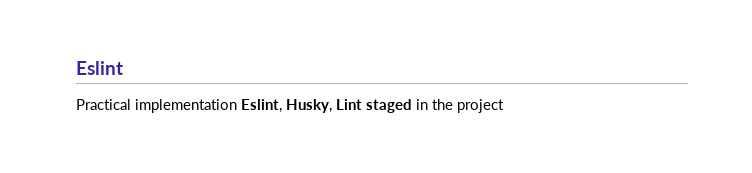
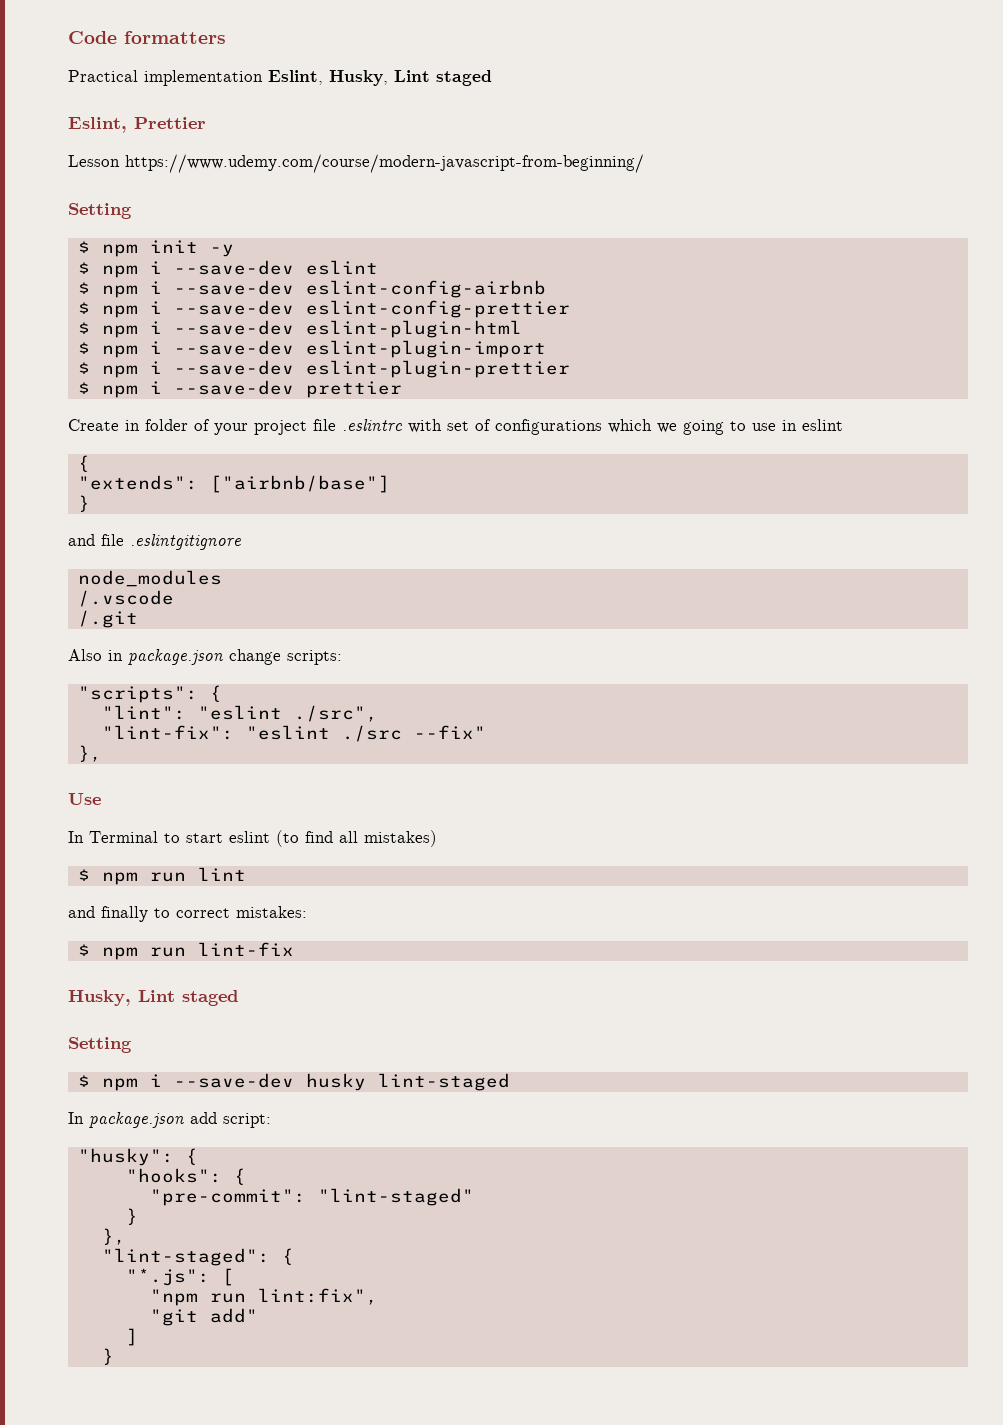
- Eslint
+ Code formatters
- Practical implementation Eslint, Husky, Lint staged in the project
+ Practical implementation Eslint, Husky, Lint staged
+ Eslint, Prettier
+ Lesson https://www.udemy.com/course/modern-javascript-from-beginning/
+ Setting
+ $ npm init -y
+ $ npm i --save-dev eslint
+ $ npm i --save-dev eslint-config-airbnb
+ $ npm i --save-dev eslint-config-prettier
+ $ npm i --save-dev eslint-plugin-html
+ $ npm i --save-dev eslint-plugin-import
+ $ npm i --save-dev eslint-plugin-prettier
+ $ npm i --save-dev prettier
+ Create in folder of your project file .eslintrc with set of configurations which we going to use in eslint
+ {
+ "extends": ["airbnb/base"]
+ }
+ and file .eslintgitignore
+ node_modules
+ /.vscode
+ /.git
+ Also in package.json change scripts:
+ "scripts": {
+ "lint": "eslint ./src",
+ "lint-fix": "eslint ./src --fix"
+ },
+ Use
+ In Terminal to start eslint (to find all mistakes)
+ $ npm run lint
+ and finally to correct mistakes:
+ $ npm run lint-fix
+ Husky, Lint staged
+ Setting
+ $ npm i --save-dev husky lint-staged
+ In package.json add script:
+ "husky": {
+ "hooks": {
+ "pre-commit": "lint-staged"
+ }
+ },
+ "lint-staged": {
+ "*.js": [
+ "npm run lint:fix",
+ "git add"
+ ]
+ }

